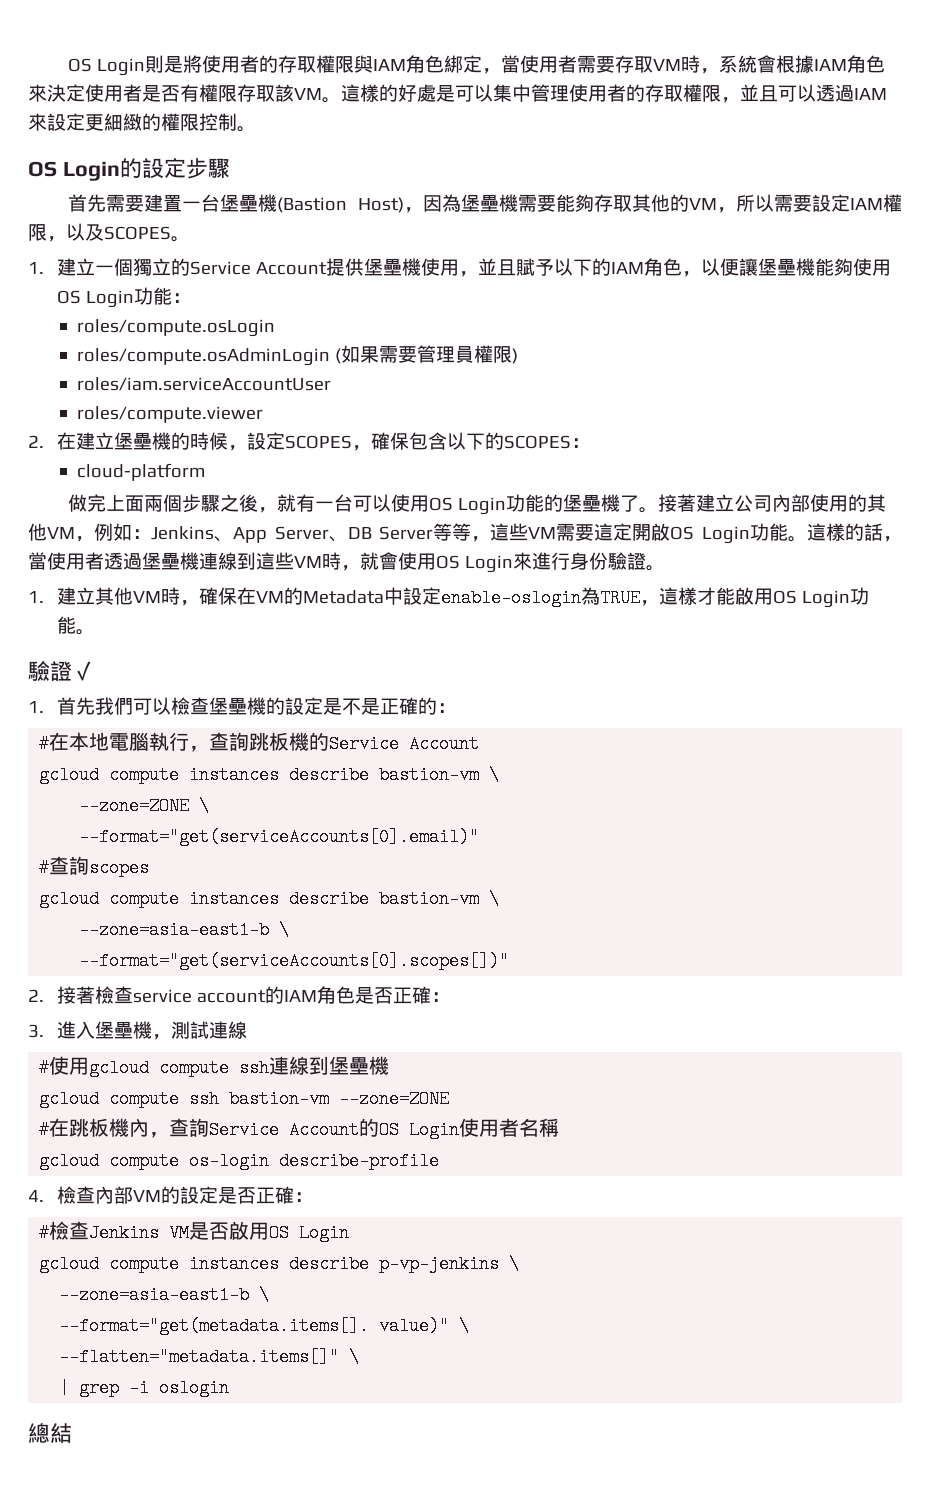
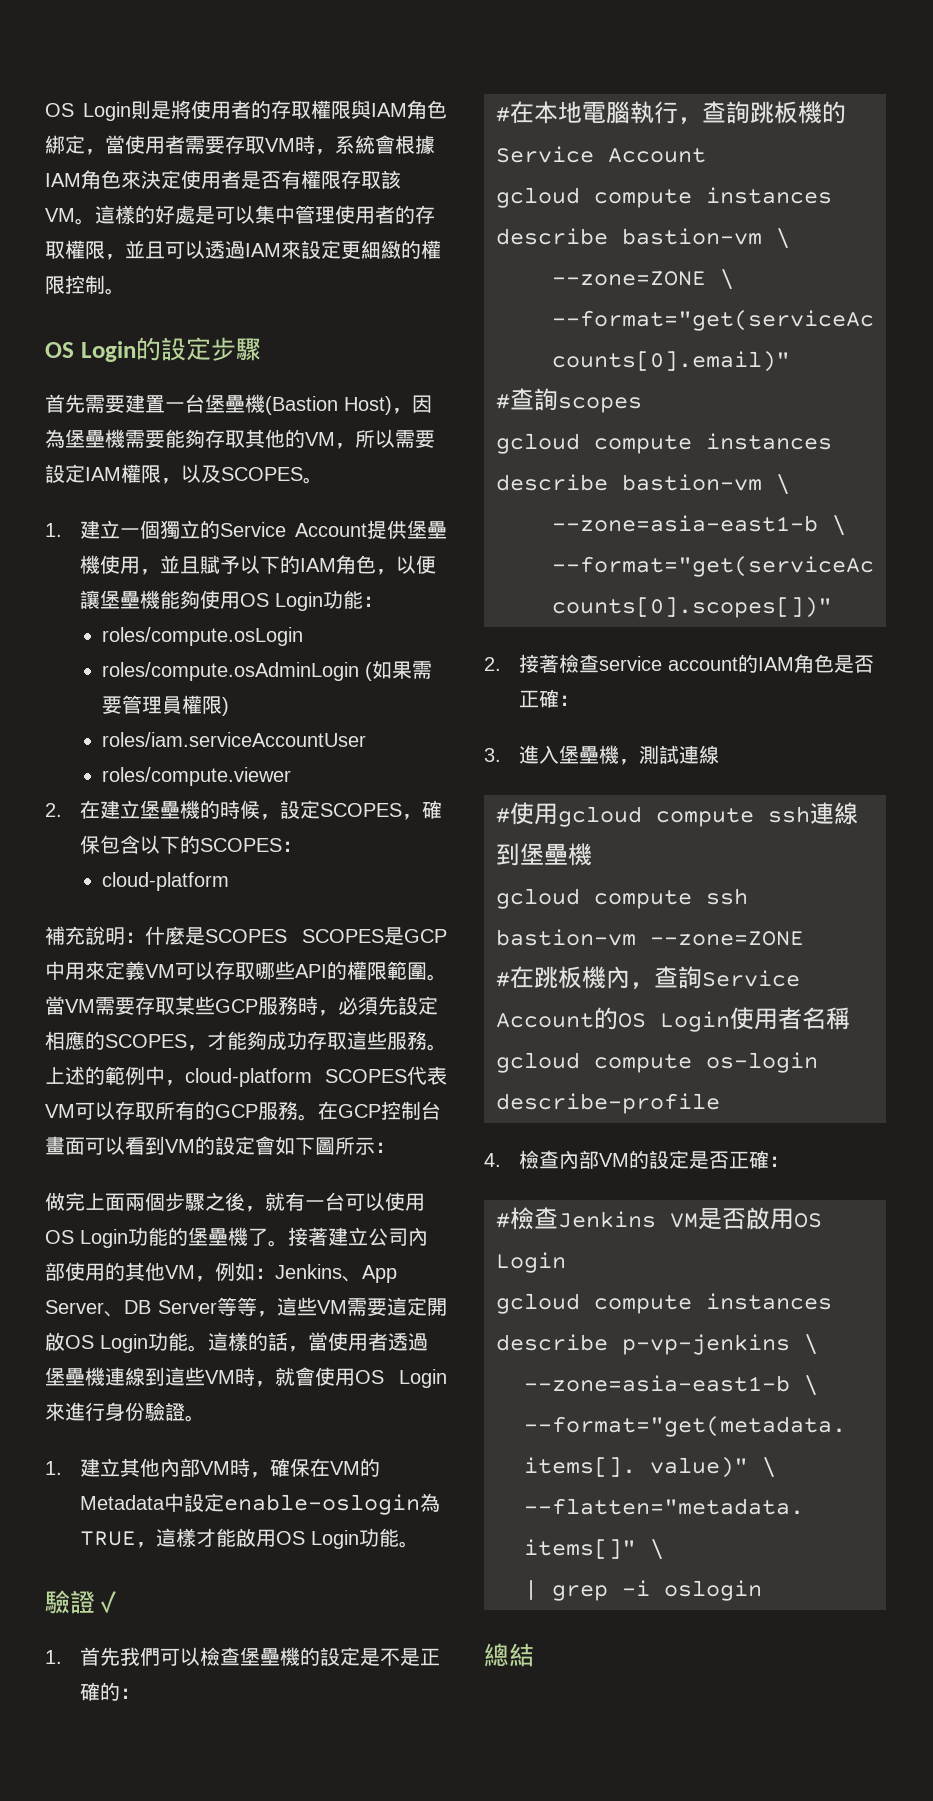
+ 補充說明：什麼是SCOPES SCOPES是GCP中用來定義VM可以存取哪些API的權限範圍。當VM需要存取某些GCP服務時，必須先設定相應的SCOPES，才能夠成功存取這些服務。上述的範例中，cloud-platform SCOPES代表VM可以存取所有的GCP服務。在GCP控制台畫面可以看到VM的設定會如下圖所示：
- 1.建立其他VM時，確保在VM的Metadata中設定enable-oslogin為TRUE，這樣才能啟用OS Login功能。
+ 1.建立其他內部VM時，確保在VM的Metadata中設定enable-oslogin為TRUE，這樣才能啟用OS Login功能。

